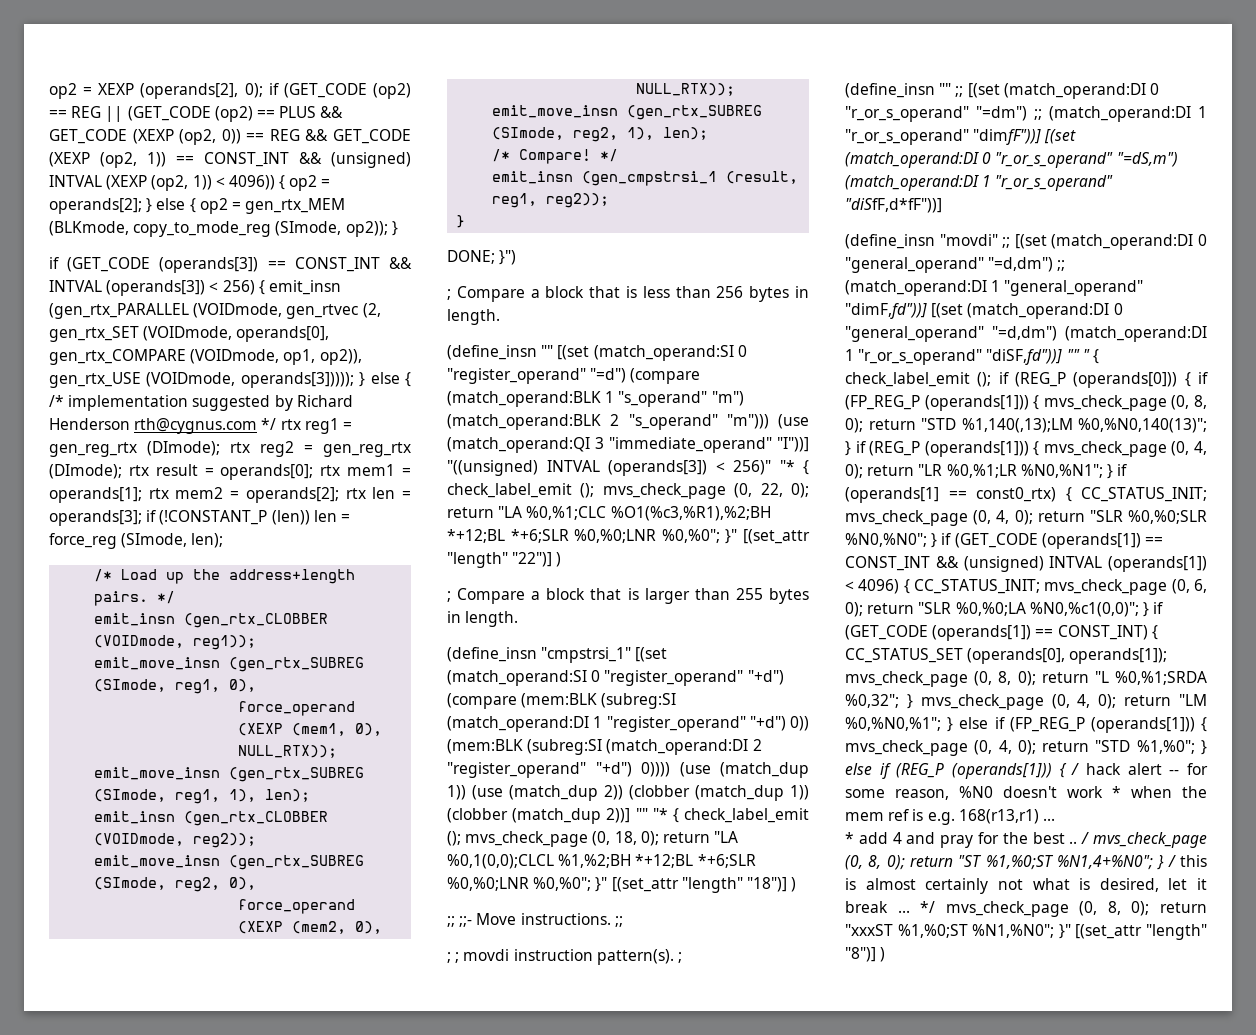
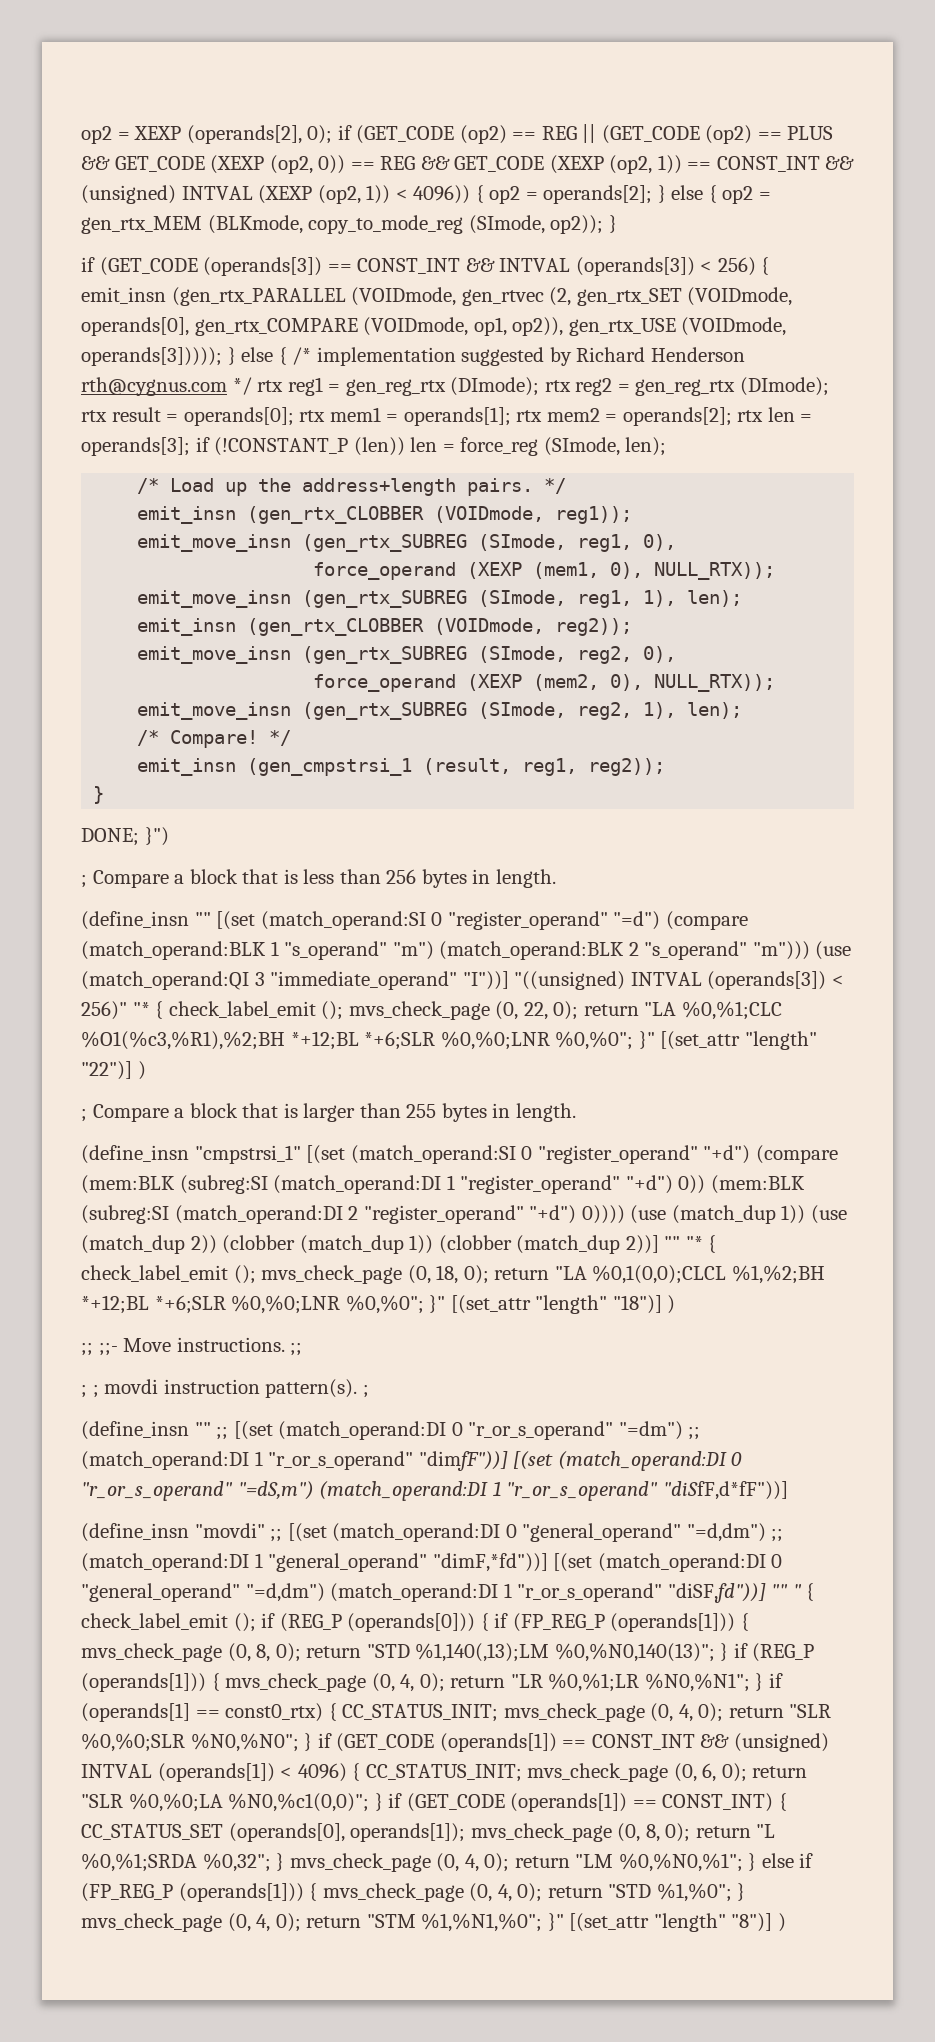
- (match_operand:DI 1 "general_operand" "dimF,fd"))] [(set (match_operand:DI 0 "general_operand" "=d,dm") (match_operand:DI 1 "r_or_s_operand" "diSF,fd"))] "" " { check_label_emit ();
+ (match_operand:DI 1 "general_operand" "dimF,*fd"))] [(set (match_operand:DI 0 "general_operand" "=d,dm") (match_operand:DI 1 "r_or_s_operand" "diSF,fd"))] "" " { check_label_emit ();
- } else if (REG_P (operands[1])) { / hack alert -- for some reason, %N0 doesn't work * when the mem ref is e.g. 168(r13,r1) ...
- * add 4 and pray for the best .. / mvs_check_page (0, 8, 0); return "ST %1,%0;ST %N1,4+%N0"; } / this is almost certainly not what is desired, let it break ... */ mvs_check_page (0, 8, 0); return "xxxST %1,%0;ST %N1,%N0";
+ } mvs_check_page (0, 4, 0); return "STM %1,%N1,%0";

